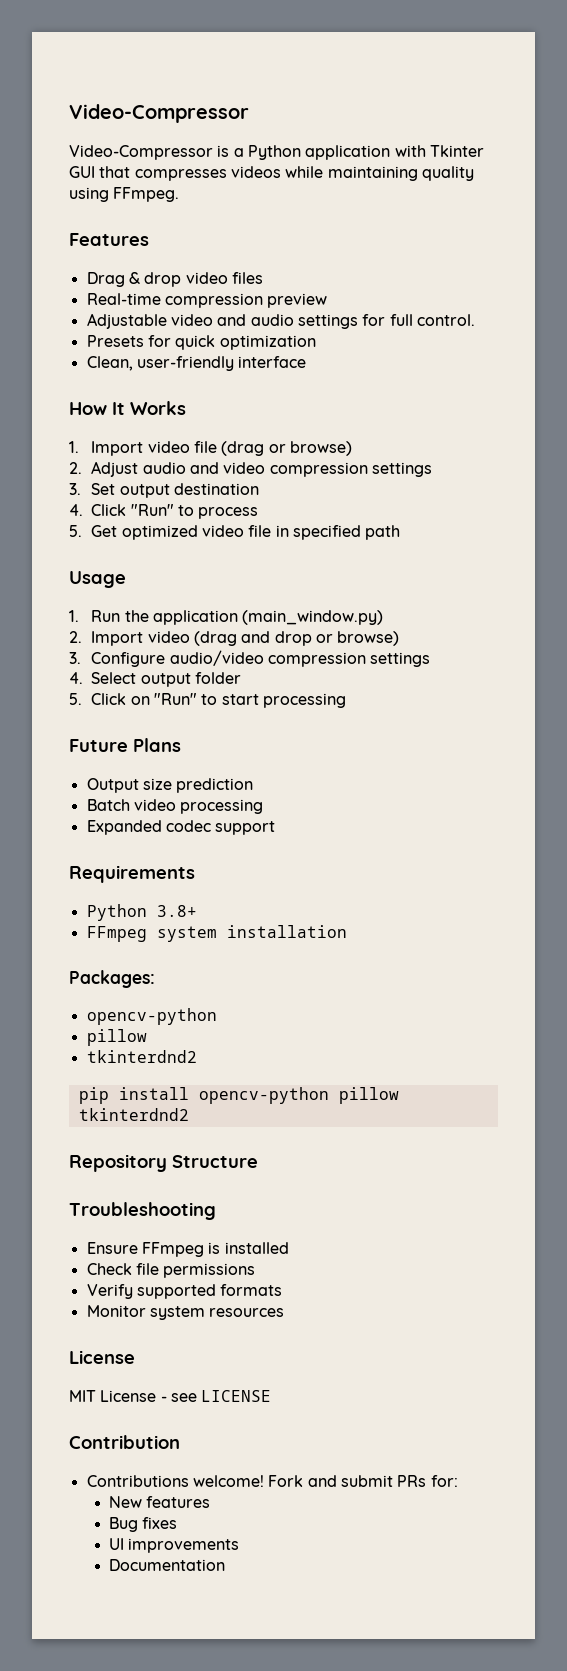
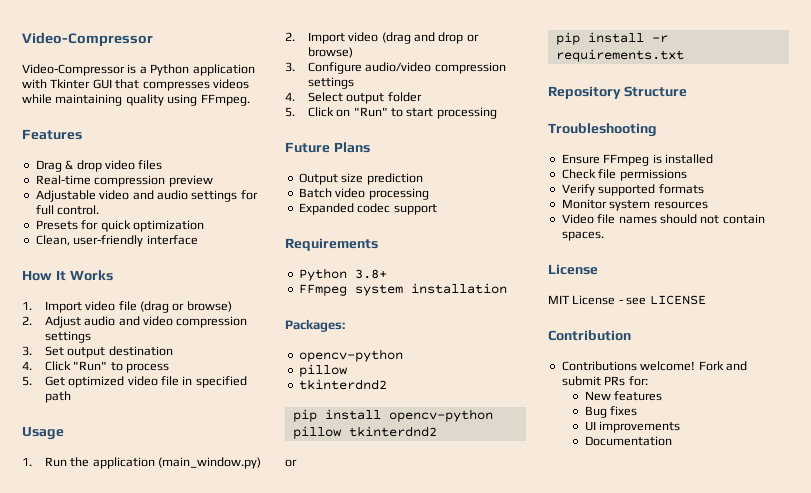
  pip install opencv-python pillow tkinterdnd2
+ or
+ pip install -r requirements.txt
+ Video file names should not contain spaces.

